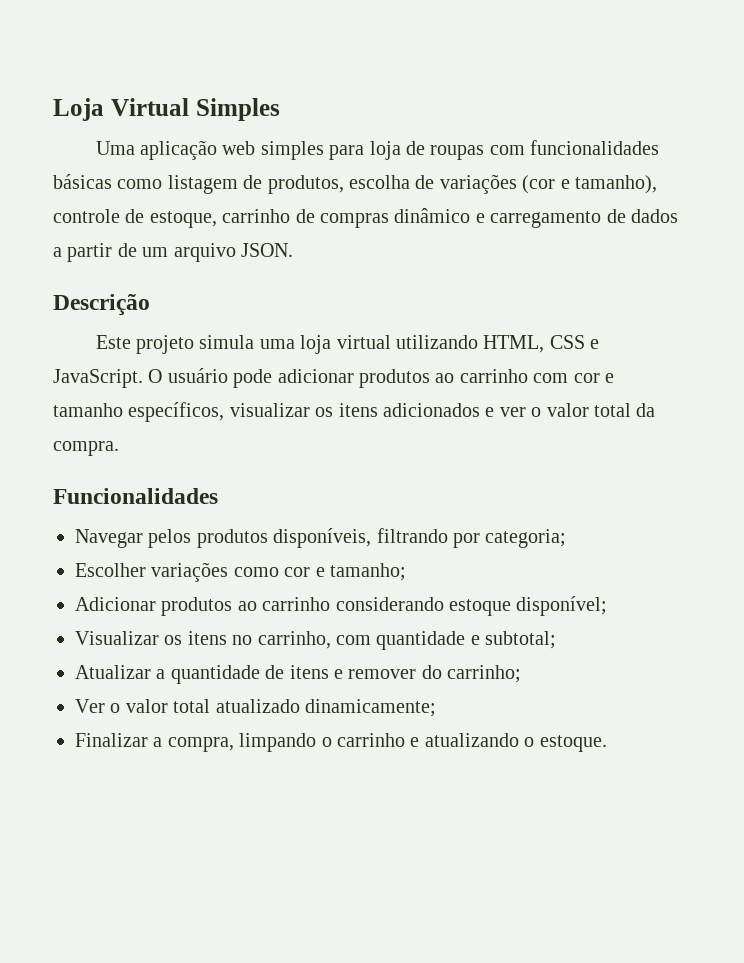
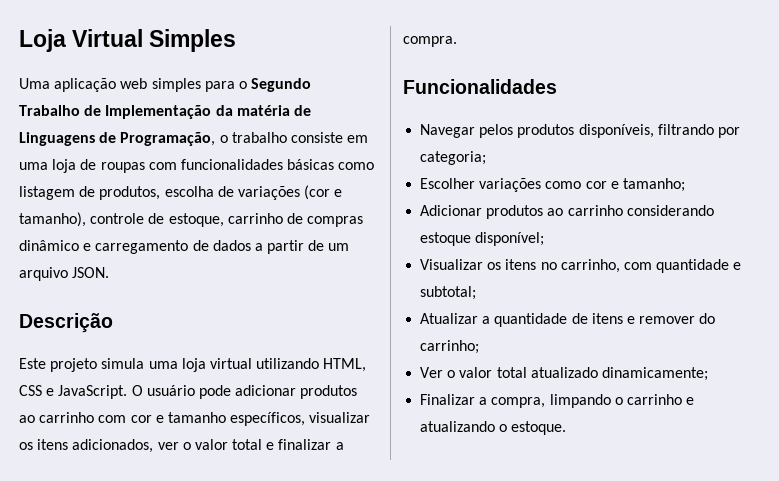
- Uma aplicação web simples para loja de roupas com funcionalidades básicas como listagem de produtos, escolha de variações (cor e tamanho), controle de estoque, carrinho de compras dinâmico e carregamento de dados a partir de um arquivo JSON.
+ Uma aplicação web simples para o Segundo Trabalho de Implementação da matéria de Linguagens de Programação, o trabalho consiste em uma loja de roupas com funcionalidades básicas como listagem de produtos, escolha de variações (cor e tamanho), controle de estoque, carrinho de compras dinâmico e carregamento de dados a partir de um arquivo JSON.
- O usuário pode adicionar produtos ao carrinho com cor e tamanho específicos, visualizar os itens adicionados e ver o valor total da compra.
+ O usuário pode adicionar produtos ao carrinho com cor e tamanho específicos, visualizar os itens adicionados, ver o valor total e finalizar a compra.

